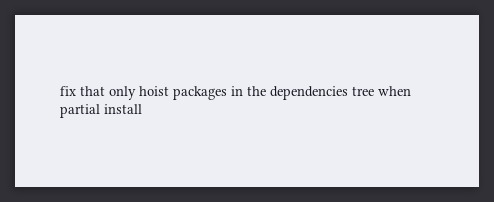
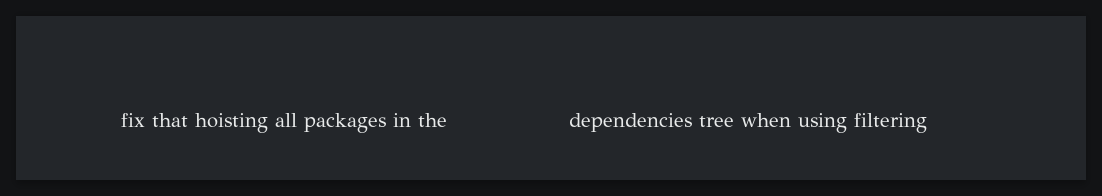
- fix that only hoist packages in the dependencies tree when partial install
+ fix that hoisting all packages in the dependencies tree when using filtering

